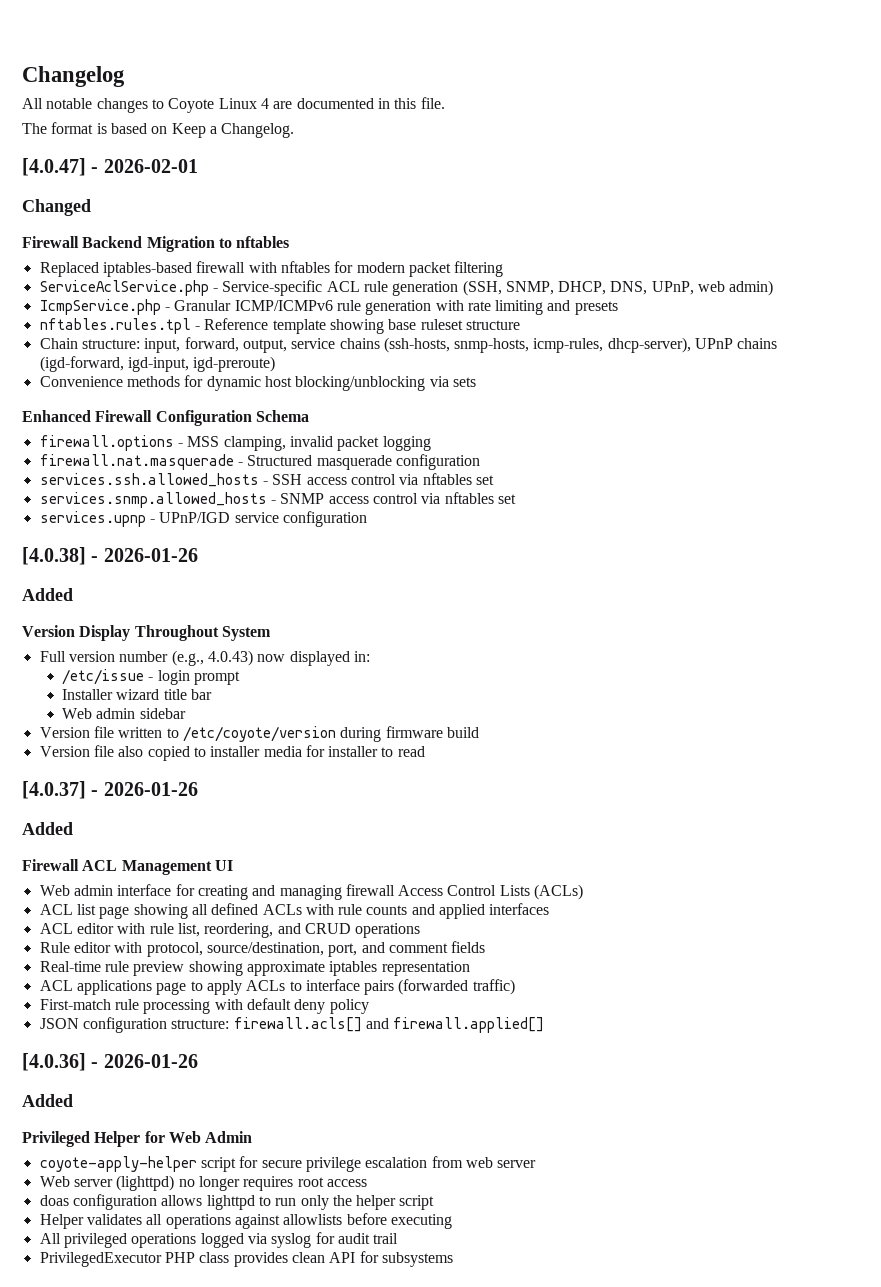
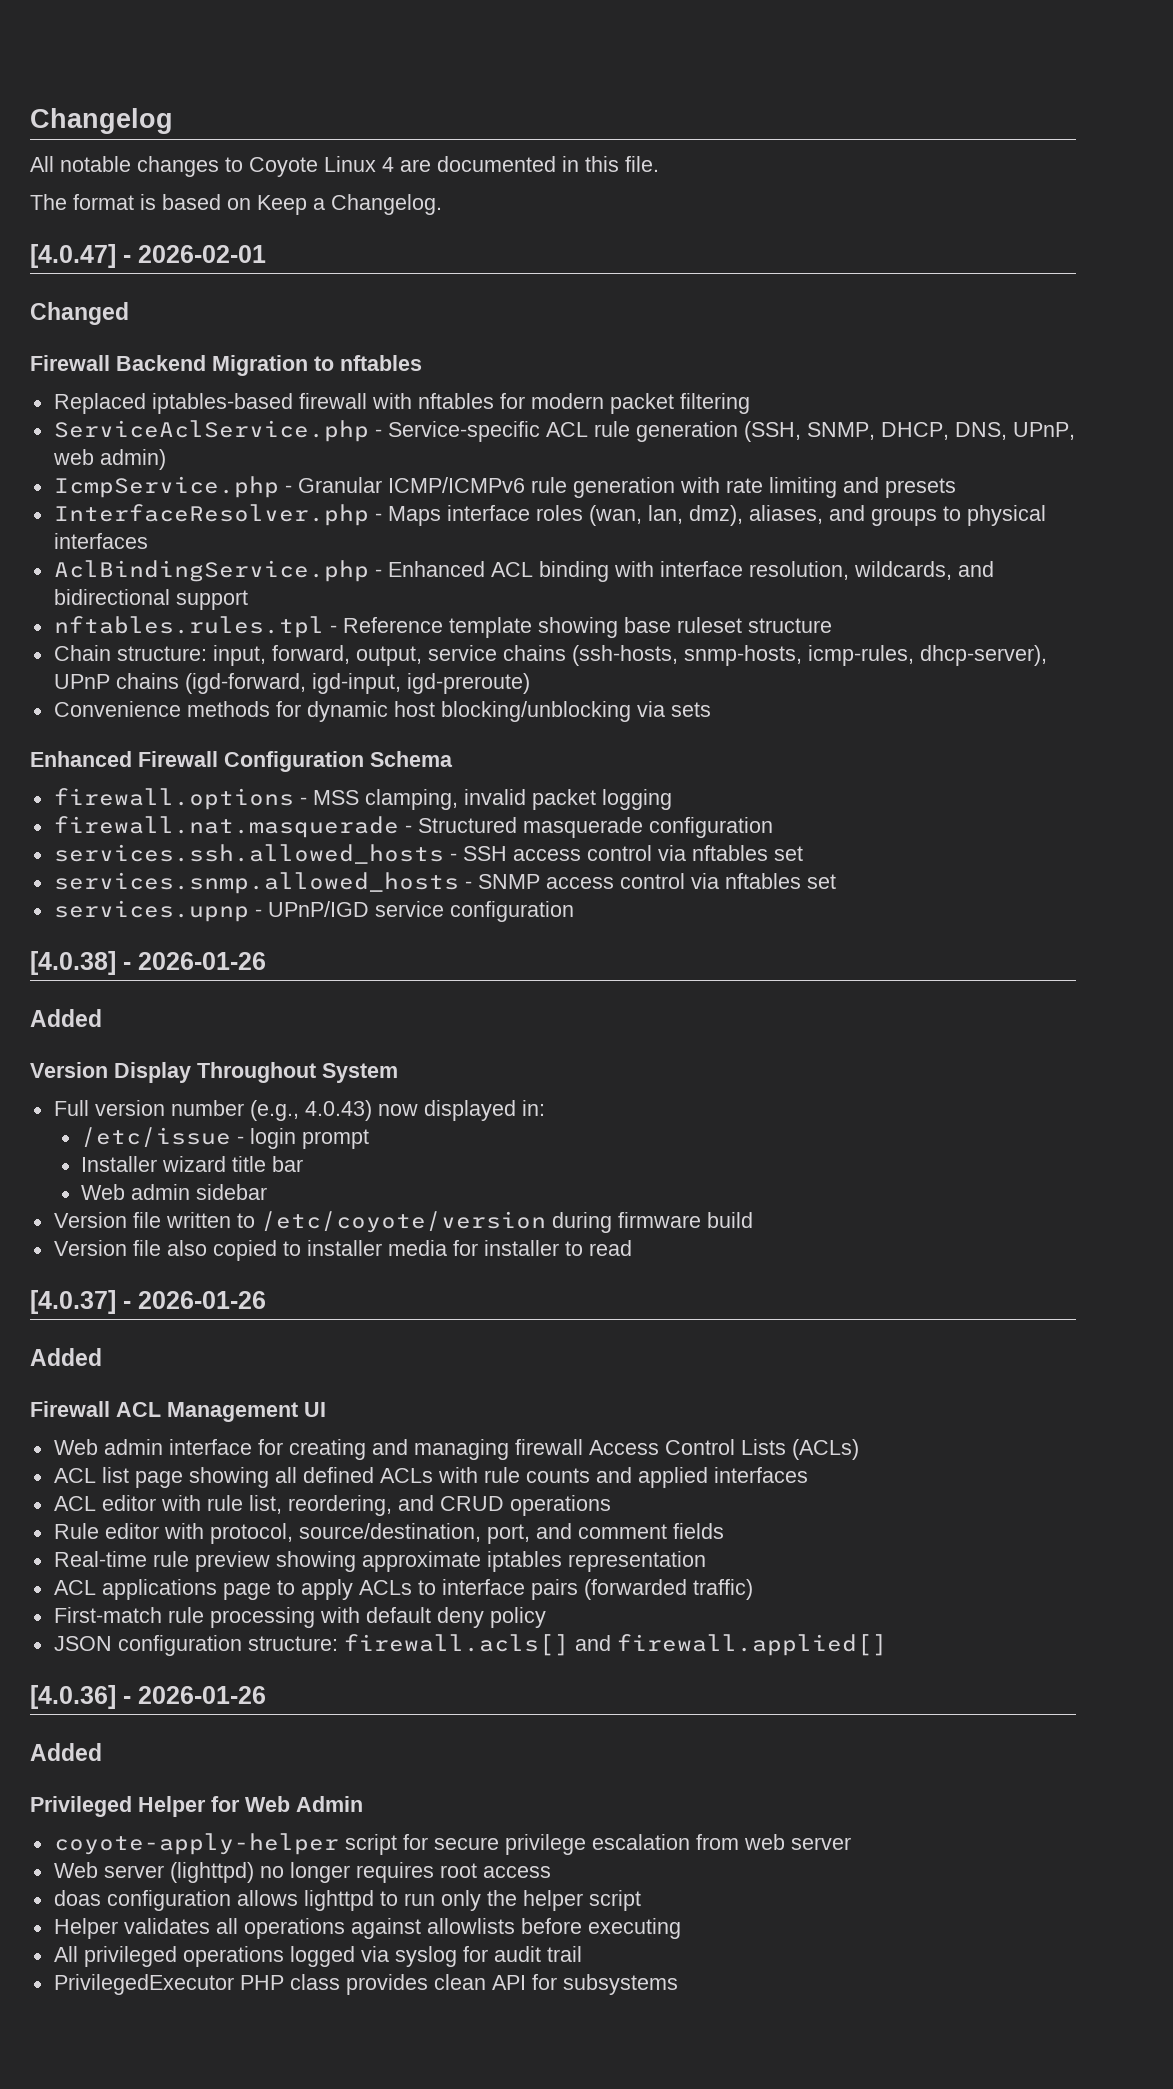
+ InterfaceResolver.php - Maps interface roles (wan, lan, dmz), aliases, and groups to physical interfaces
+ AclBindingService.php - Enhanced ACL binding with interface resolution, wildcards, and bidirectional support

